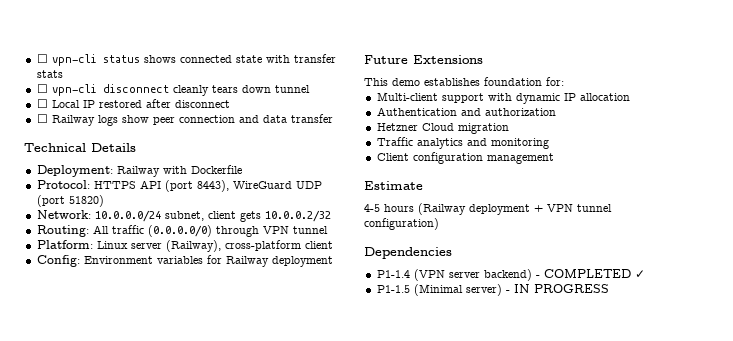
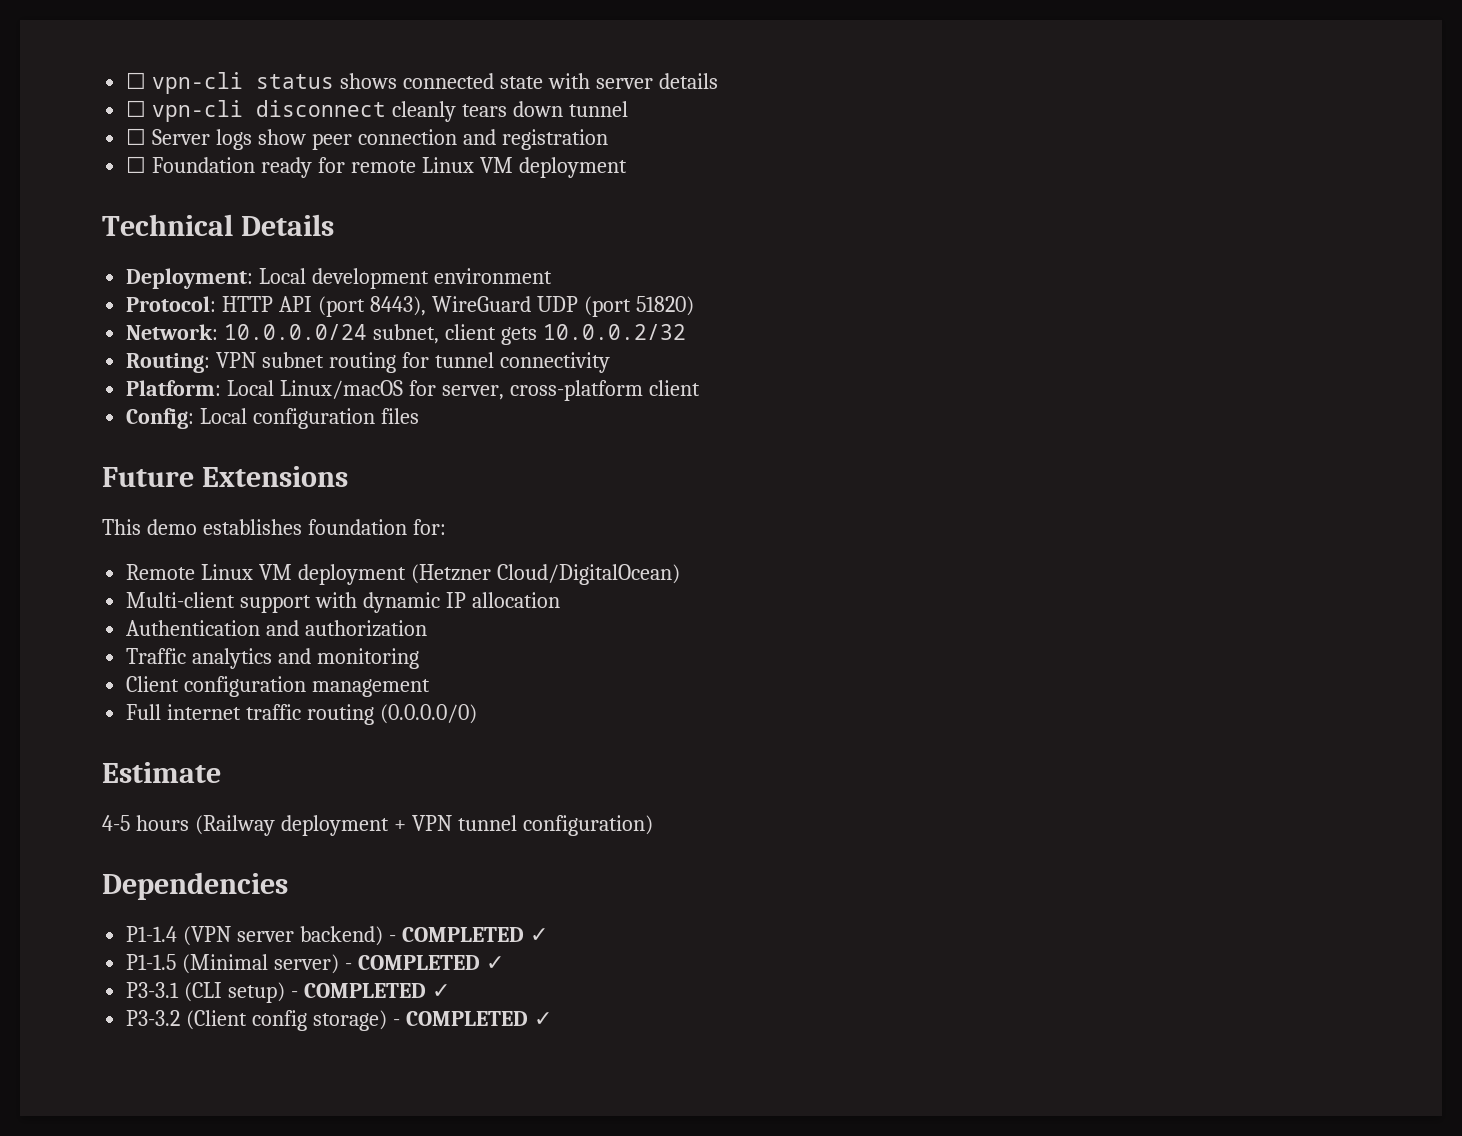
- ☐ vpn-cli status shows connected state with transfer stats
+ ☐ vpn-cli status shows connected state with server details
- ☐ Local IP restored after disconnect
- ☐ Railway logs show peer connection and data transfer
+ ☐ Server logs show peer connection and registration
+ ☐ Foundation ready for remote Linux VM deployment
- Deployment: Railway with Dockerfile
+ Deployment: Local development environment
- Protocol: HTTPS API (port 8443), WireGuard UDP (port 51820)
+ Protocol: HTTP API (port 8443), WireGuard UDP (port 51820)
- Routing: All traffic (0.0.0.0/0) through VPN tunnel
+ Routing: VPN subnet routing for tunnel connectivity
- Platform: Linux server (Railway), cross-platform client
+ Platform: Local Linux/macOS for server, cross-platform client
- Config: Environment variables for Railway deployment
+ Config: Local configuration files
+ Remote Linux VM deployment (Hetzner Cloud/DigitalOcean)
- Hetzner Cloud migration
+ Full internet traffic routing (0.0.0.0/0)
- P1-1.5 (Minimal server) - IN PROGRESS
+ P1-1.5 (Minimal server) - COMPLETED ✓
+ P3-3.1 (CLI setup) - COMPLETED ✓
+ P3-3.2 (Client config storage) - COMPLETED ✓

